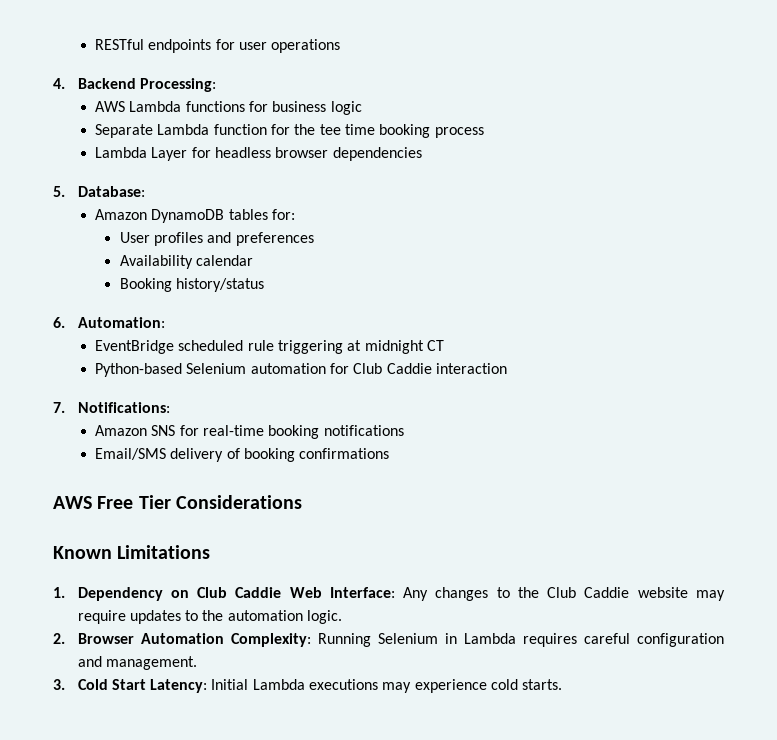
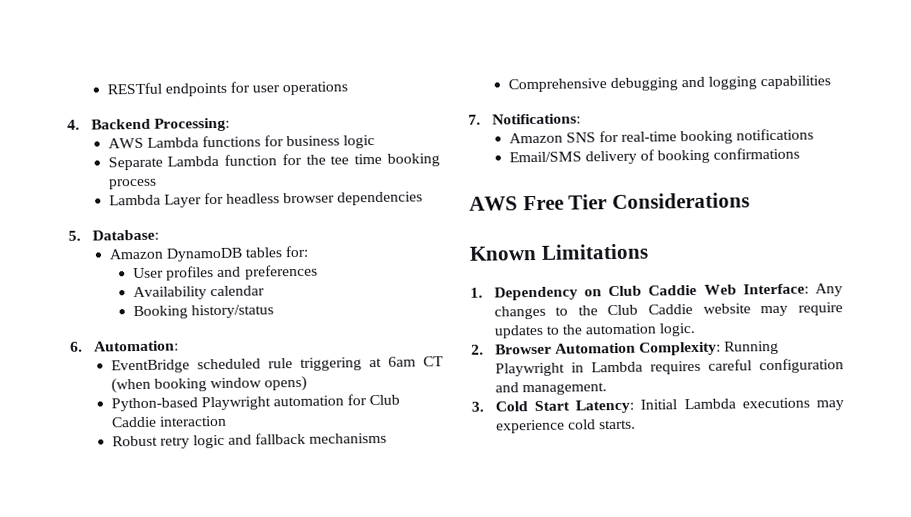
- EventBridge scheduled rule triggering at midnight CT
+ EventBridge scheduled rule triggering at 6am CT (when booking window opens)
- Python-based Selenium automation for Club Caddie interaction
+ Python-based Playwright automation for Club Caddie interaction
+ Robust retry logic and fallback mechanisms
+ Comprehensive debugging and logging capabilities
- 2. Browser Automation Complexity: Running Selenium in Lambda requires careful configuration and management.
+ 2. Browser Automation Complexity: Running Playwright in Lambda requires careful configuration and management.

